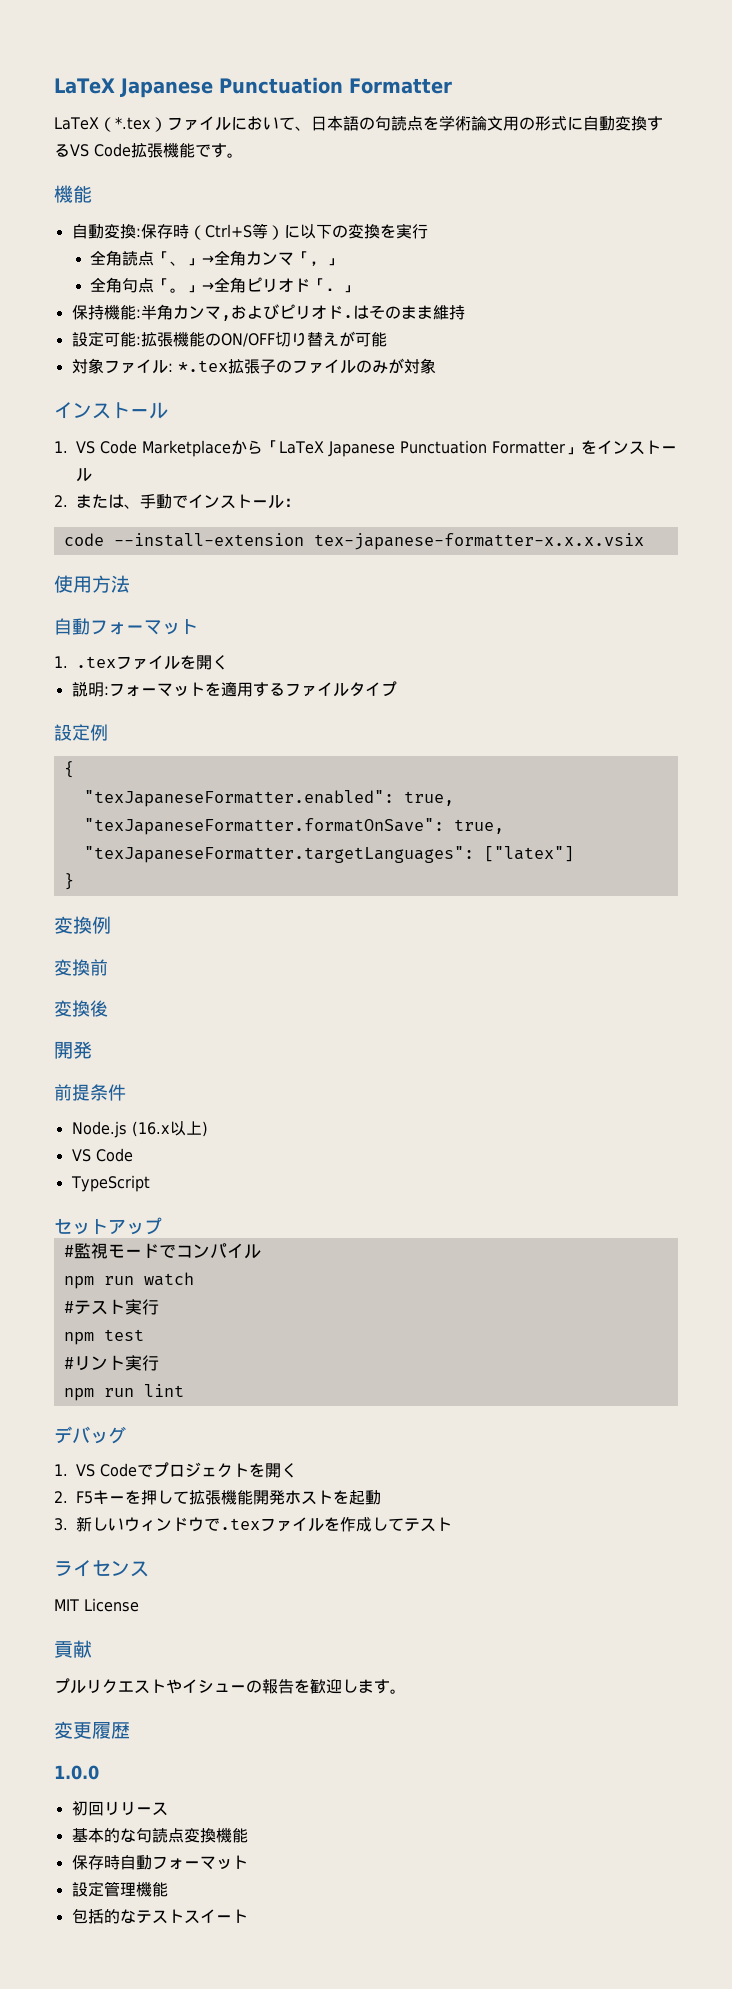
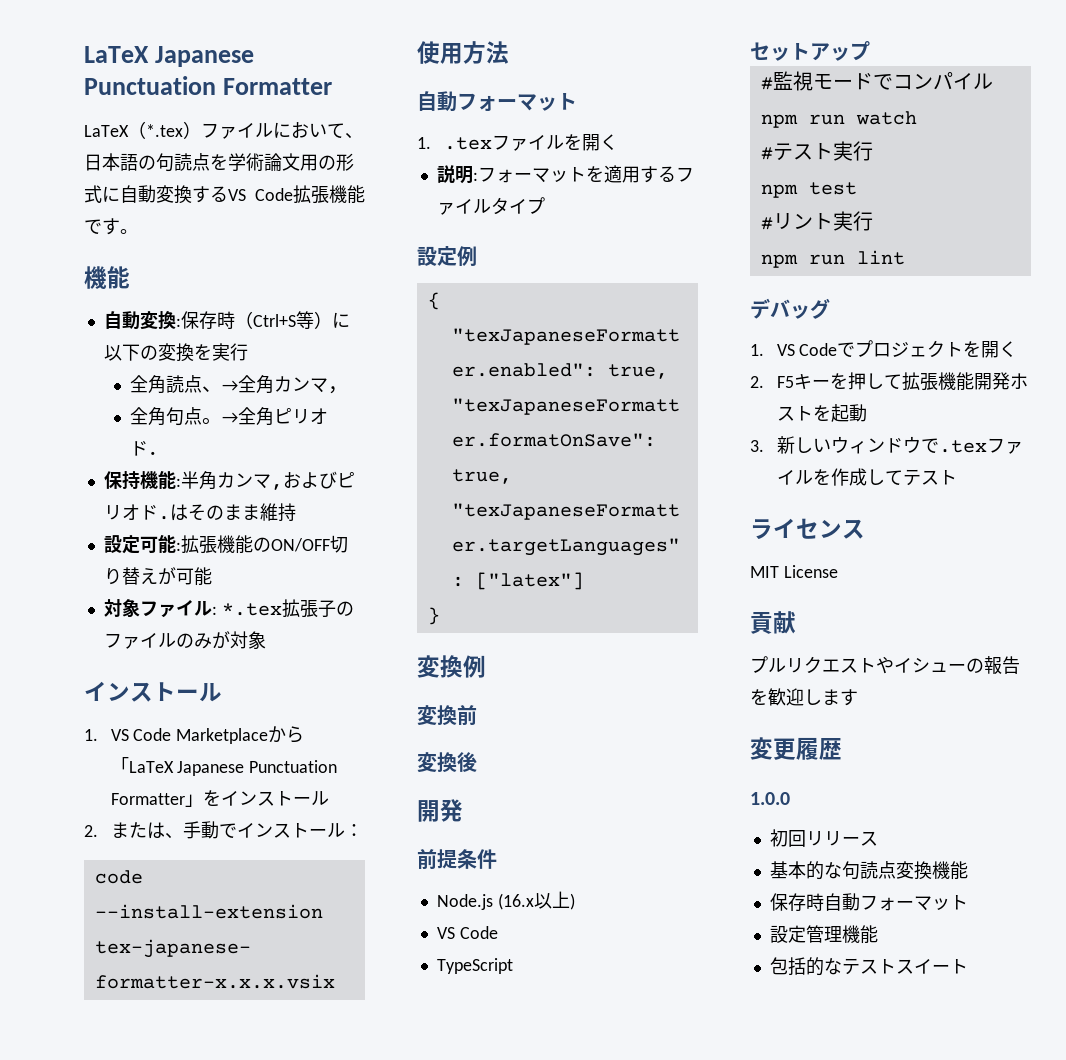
- 全角読点「、」→全角カンマ「，」
+ 全角読点、→全角カンマ，
- 全角句点「。」→全角ピリオド「．」
+ 全角句点。→全角ピリオド．
- プルリクエストやイシューの報告を歓迎します。
+ プルリクエストやイシューの報告を歓迎します

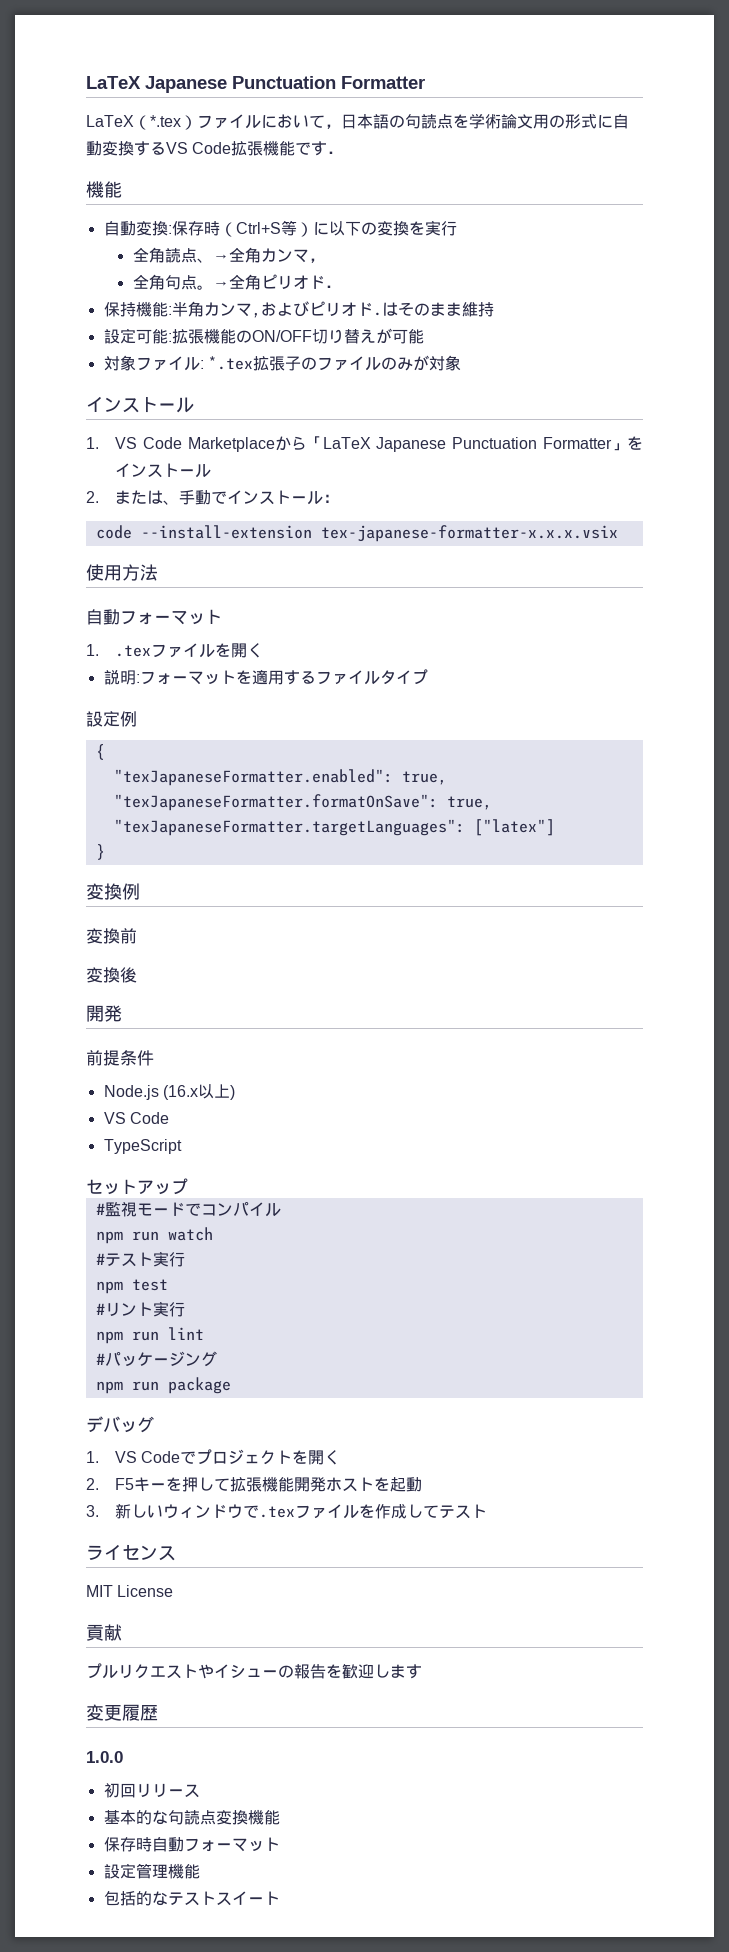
- LaTeX（*.tex）ファイルにおいて、日本語の句読点を学術論文用の形式に自動変換するVS Code拡張機能です。
+ LaTeX（*.tex）ファイルにおいて，日本語の句読点を学術論文用の形式に自動変換するVS Code拡張機能です．
+ #パッケージング
+ npm run package

